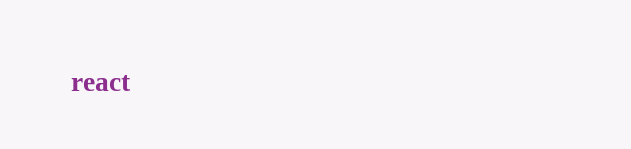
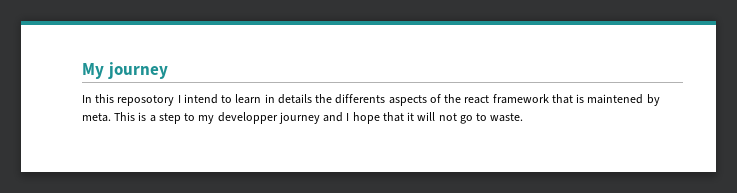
- react
+ My journey
+ In this reposotory I intend to learn in details the differents aspects of the react framework that is maintened by meta. This is a step to my developper journey and I hope that it will not go to waste.

